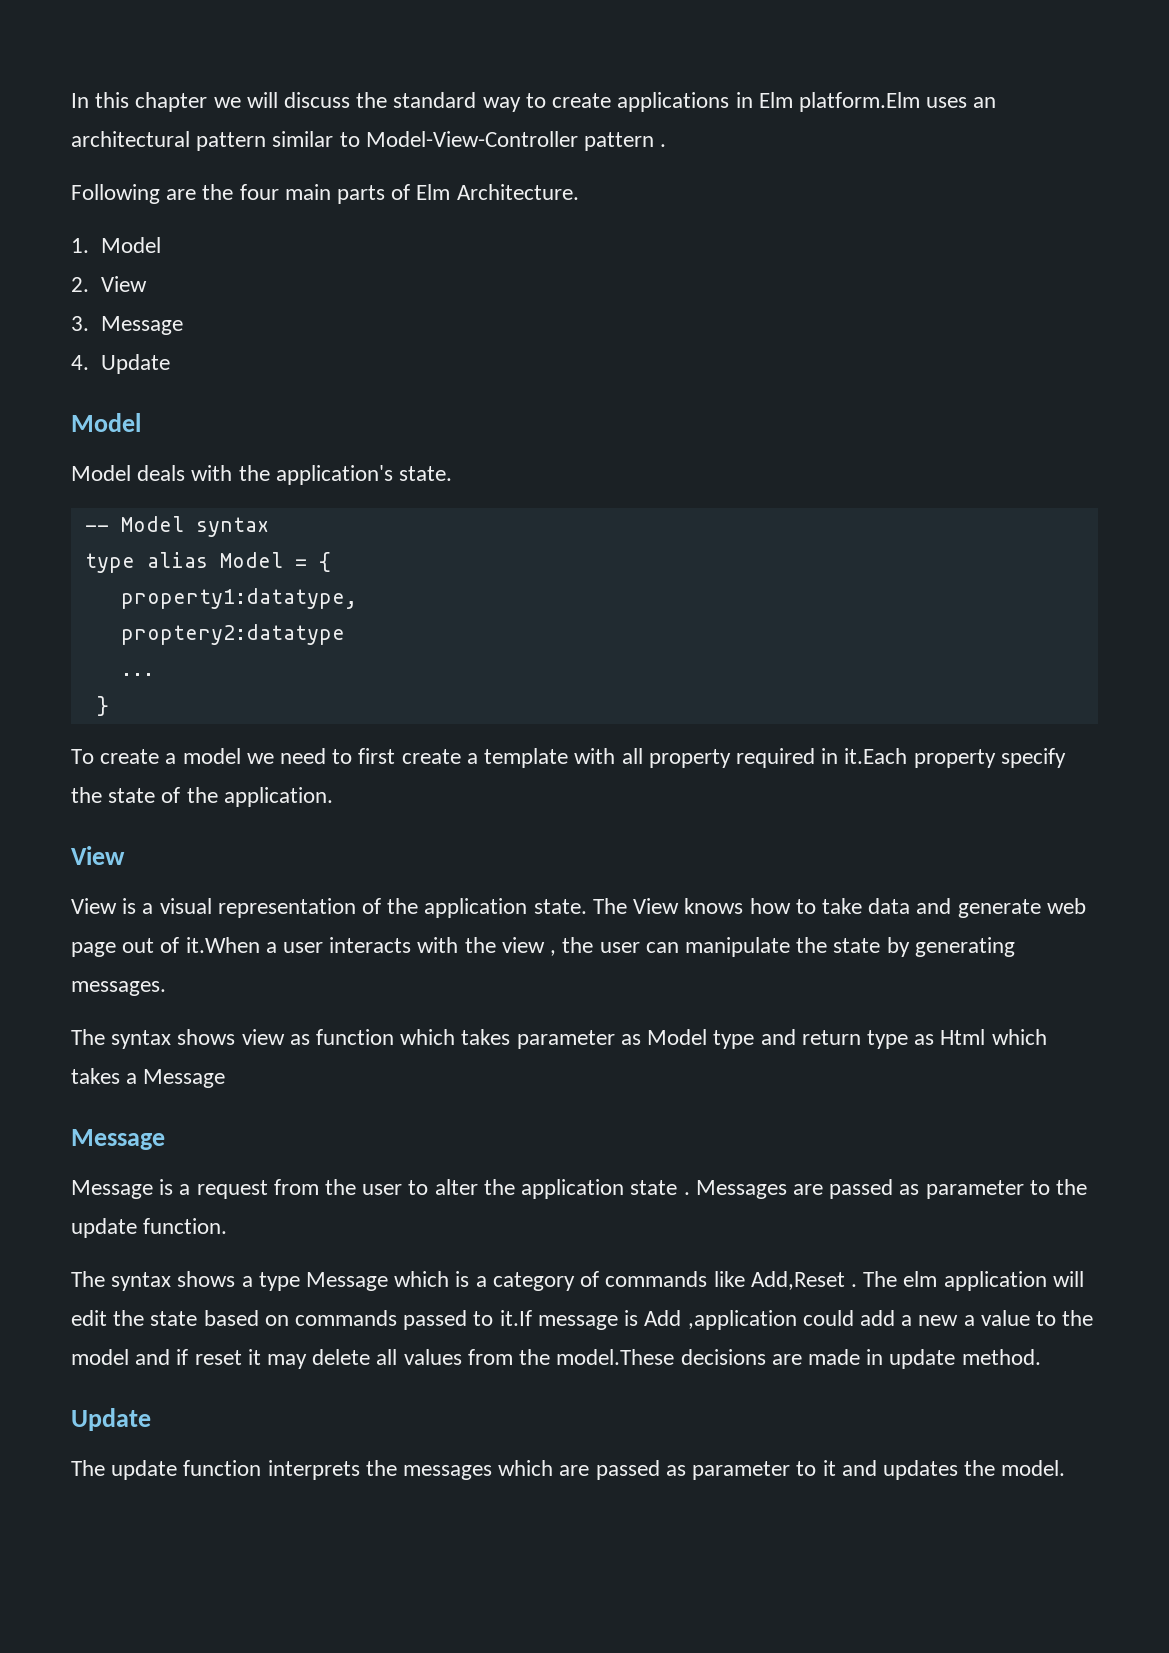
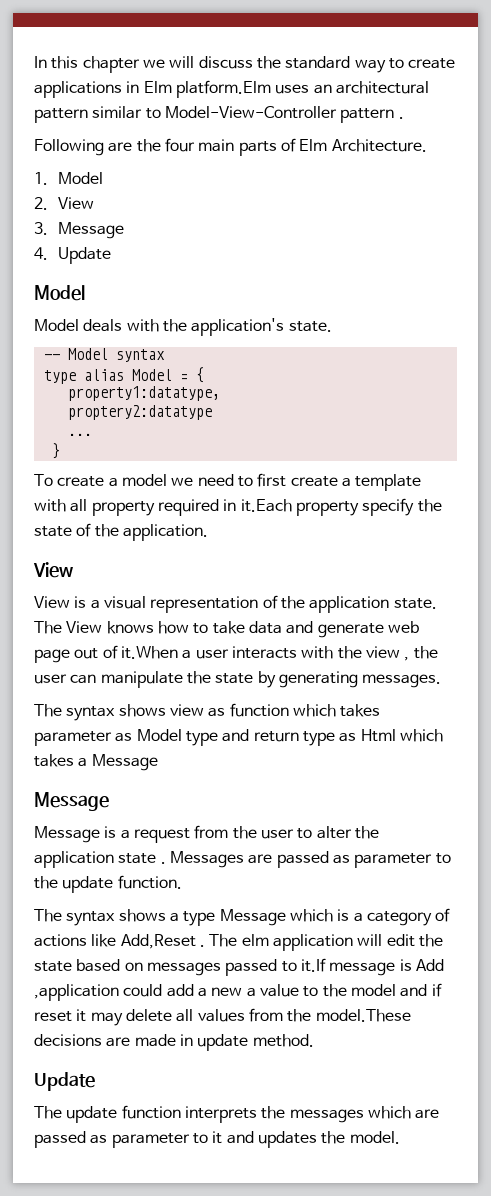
- The syntax shows a type Message which is a category of commands like Add,Reset .
+ The syntax shows a type Message which is a category of actions like Add,Reset .
- The elm application will edit the state based on commands passed to it.If message is Add ,application could add a new a value to the model and if reset it may delete all values from the model.These decisions are made in update method.
+ The elm application will edit the state based on messages passed to it.If message is Add ,application could add a new a value to the model and if reset it may delete all values from the model.These decisions are made in update method.

